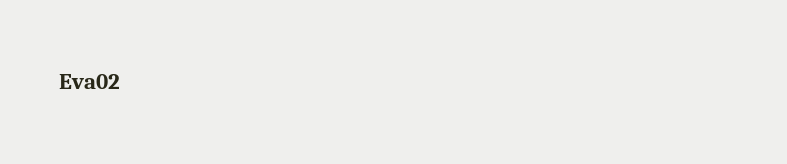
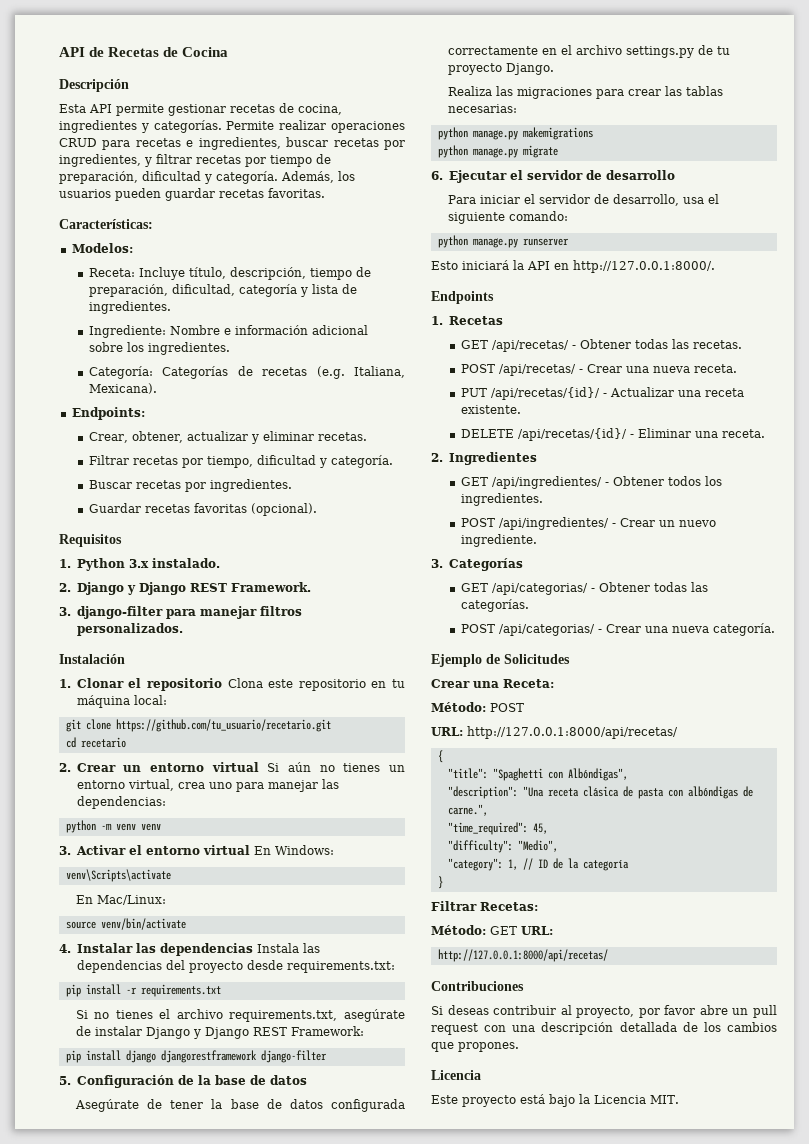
- Eva02
+ API de Recetas de Cocina
+ Descripción
+ Esta API permite gestionar recetas de cocina, ingredientes y categorías. Permite realizar operaciones CRUD para recetas e ingredientes, buscar recetas por ingredientes, y filtrar recetas por tiempo de preparación, dificultad y categoría. Además, los usuarios pueden guardar recetas favoritas.
+ Características:
+ Modelos:
+ Receta: Incluye título, descripción, tiempo de preparación, dificultad, categoría y lista de ingredientes.
+ Ingrediente: Nombre e información adicional sobre los ingredientes.
+ Categoría: Categorías de recetas (e.g. Italiana, Mexicana).
+ Endpoints:
+ Crear, obtener, actualizar y eliminar recetas.
+ Filtrar recetas por tiempo, dificultad y categoría.
+ Buscar recetas por ingredientes.
+ Guardar recetas favoritas (opcional).
+ Requisitos
+ 1. Python 3.x instalado.
+ 2. Django y Django REST Framework.
+ 3. django-filter para manejar filtros personalizados.
+ Instalación
+ 1. Clonar el repositorio Clona este repositorio en tu máquina local:
+ git clone https://github.com/tu_usuario/recetario.git
+ cd recetario
+ 2. Crear un entorno virtual Si aún no tienes un entorno virtual, crea uno para manejar las dependencias:
+ python -m venv venv
+ 3. Activar el entorno virtual En Windows:
+ venv\Scripts\activate
+ En Mac/Linux:
+ source venv/bin/activate
+ 4. Instalar las dependencias Instala las dependencias del proyecto desde requirements.txt:
+ pip install -r requirements.txt
+ Si no tienes el archivo requirements.txt, asegúrate de instalar Django y Django REST Framework:
+ pip install django djangorestframework django-filter
+ 5. Configuración de la base de datos
+ Asegúrate de tener la base de datos configurada correctamente en el archivo settings.py de tu proyecto Django.
+ Realiza las migraciones para crear las tablas necesarias:
+ python manage.py makemigrations
+ python manage.py migrate
+ 6. Ejecutar el servidor de desarrollo
+ Para iniciar el servidor de desarrollo, usa el siguiente comando:
+ python manage.py runserver
+ Esto iniciará la API en http://127.0.0.1:8000/.
+ Endpoints
+ 1. Recetas
+ GET /api/recetas/ - Obtener todas las recetas.
+ POST /api/recetas/ - Crear una nueva receta.
+ PUT /api/recetas/{id}/ - Actualizar una receta existente.
+ DELETE /api/recetas/{id}/ - Eliminar una receta.
+ 2. Ingredientes
+ GET /api/ingredientes/ - Obtener todos los ingredientes.
+ POST /api/ingredientes/ - Crear un nuevo ingrediente.
+ 3. Categorías
+ GET /api/categorias/ - Obtener todas las categorías.
+ POST /api/categorias/ - Crear una nueva categoría.
+ Ejemplo de Solicitudes
+ Crear una Receta:
+ Método: POST
+ URL: http://127.0.0.1:8000/api/recetas/
+ {
+ "title": "Spaghetti con Albóndigas",
+ "description": "Una receta clásica de pasta con albóndigas de carne.",
+ "time_required": 45,
+ "difficulty": "Medio",
+ "category": 1, // ID de la categoría
+ }
+ Filtrar Recetas:
+ Método: GET URL:
+ http://127.0.0.1:8000/api/recetas/
+ Contribuciones
+ Si deseas contribuir al proyecto, por favor abre un pull request con una descripción detallada de los cambios que propones.
+ Licencia
+ Este proyecto está bajo la Licencia MIT.

